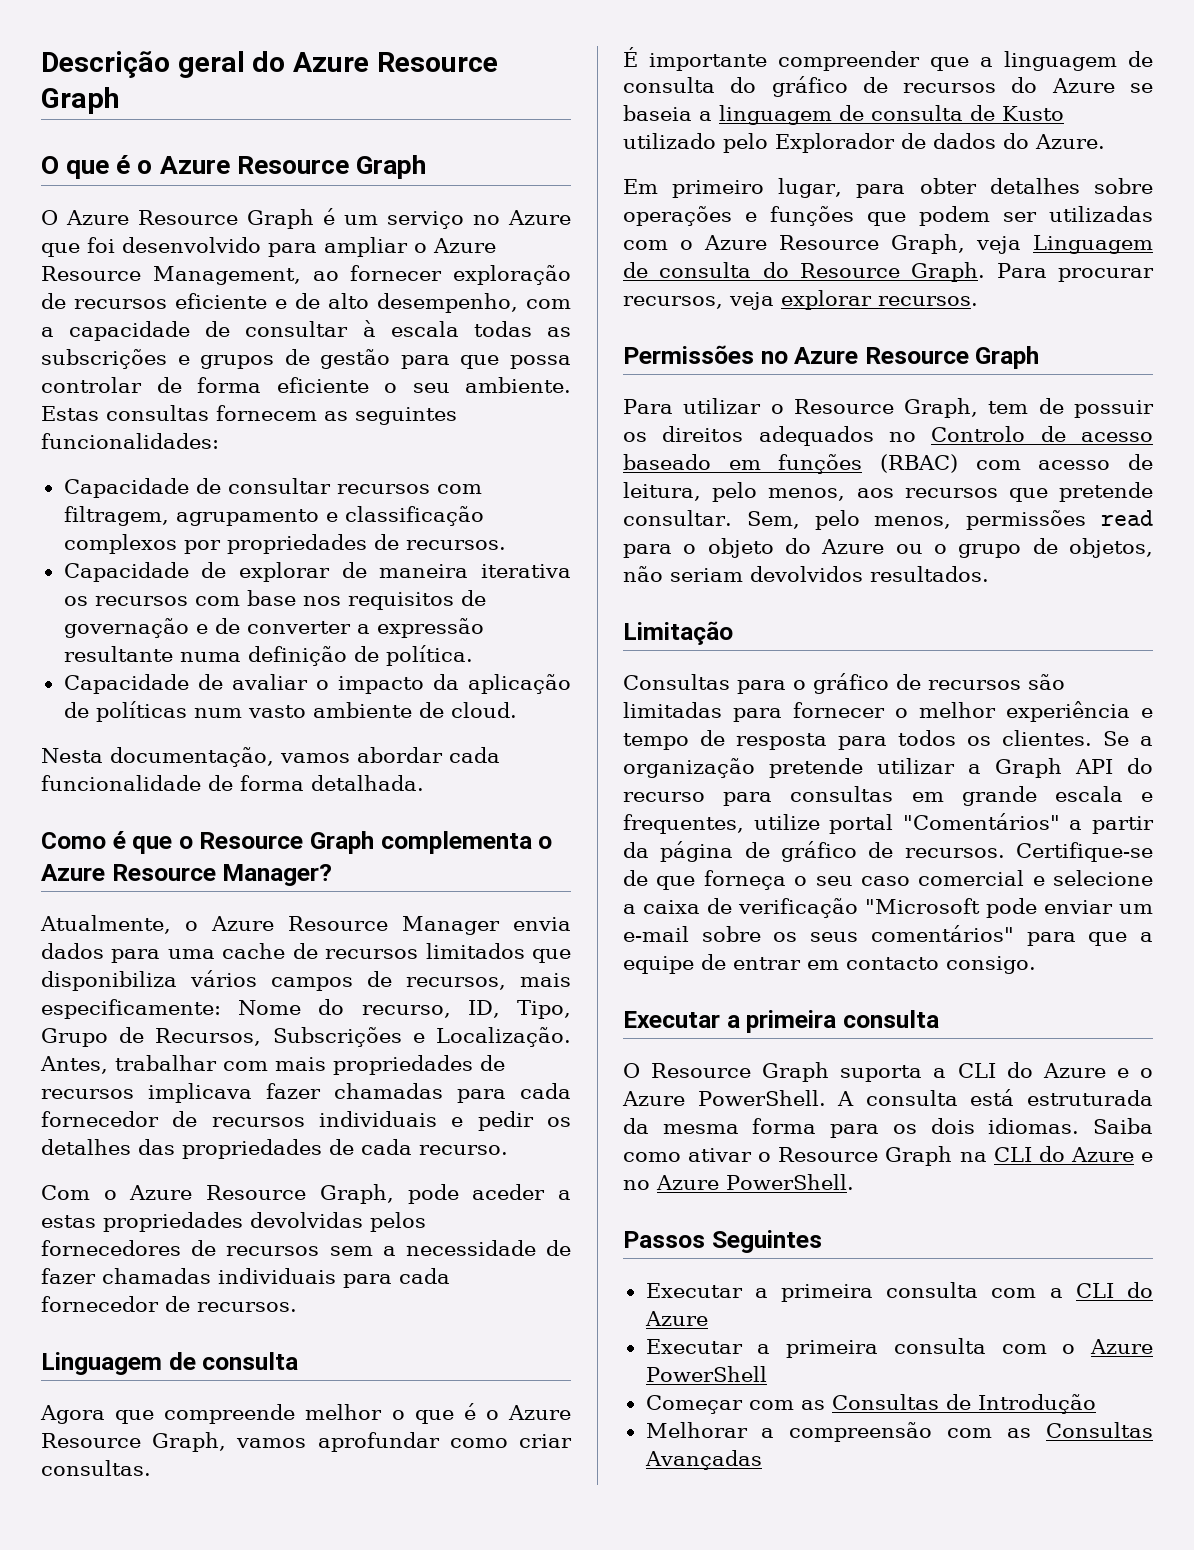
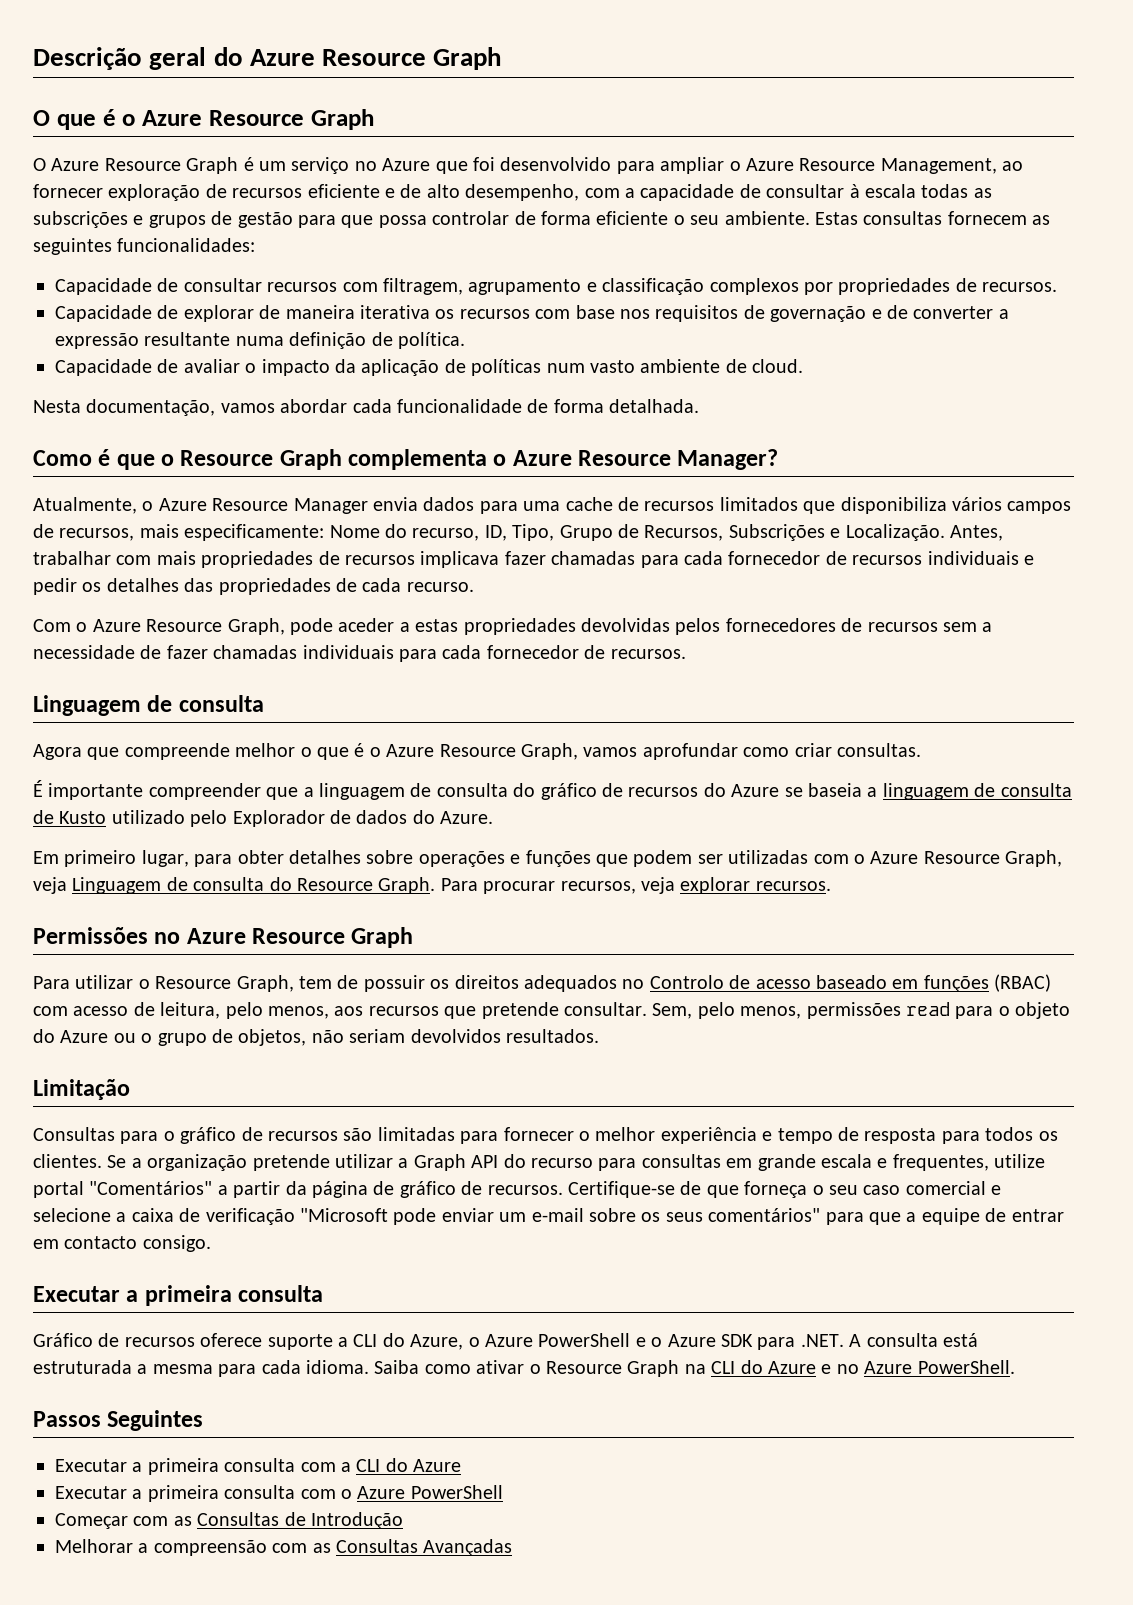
- O Resource Graph suporta a CLI do Azure e o Azure PowerShell. A consulta está estruturada da mesma forma para os dois idiomas.
+ Gráfico de recursos oferece suporte a CLI do Azure, o Azure PowerShell e o Azure SDK para .NET. A consulta está estruturada a mesma para cada idioma.

